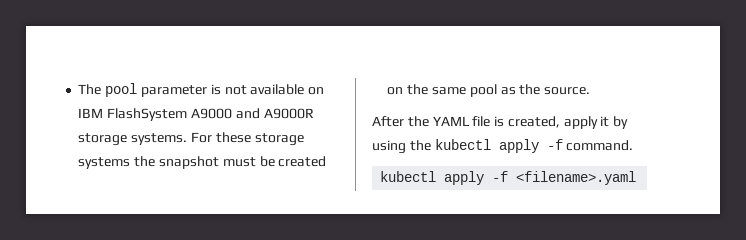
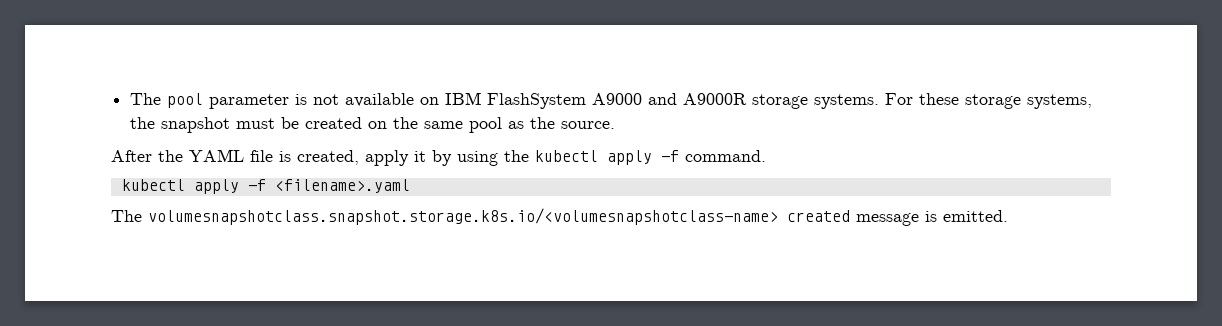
- For these storage systems the snapshot must be created on the same pool as the source.
+ For these storage systems, the snapshot must be created on the same pool as the source.
+ The volumesnapshotclass.snapshot.storage.k8s.io/<volumesnapshotclass-name> created message is emitted.

